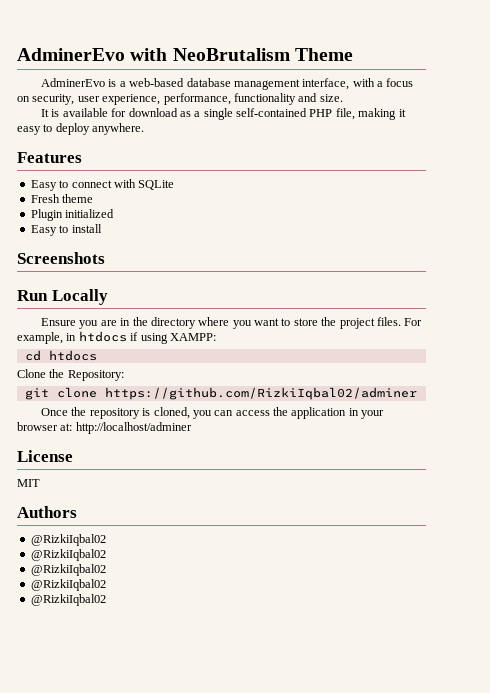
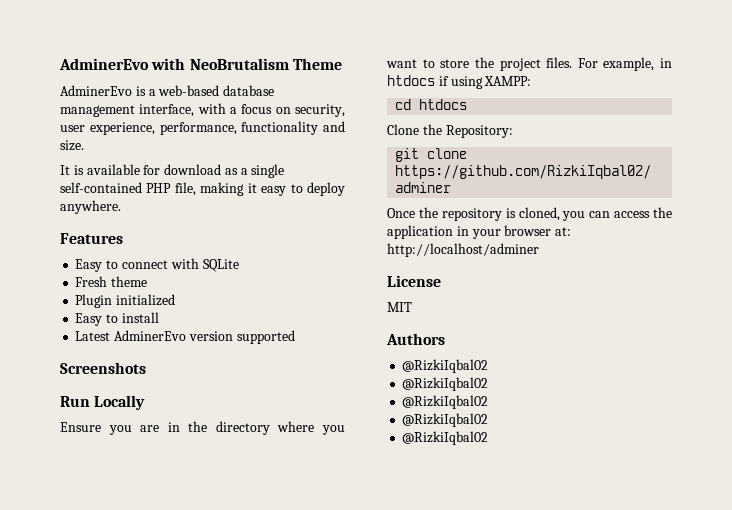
+ Latest AdminerEvo version supported

